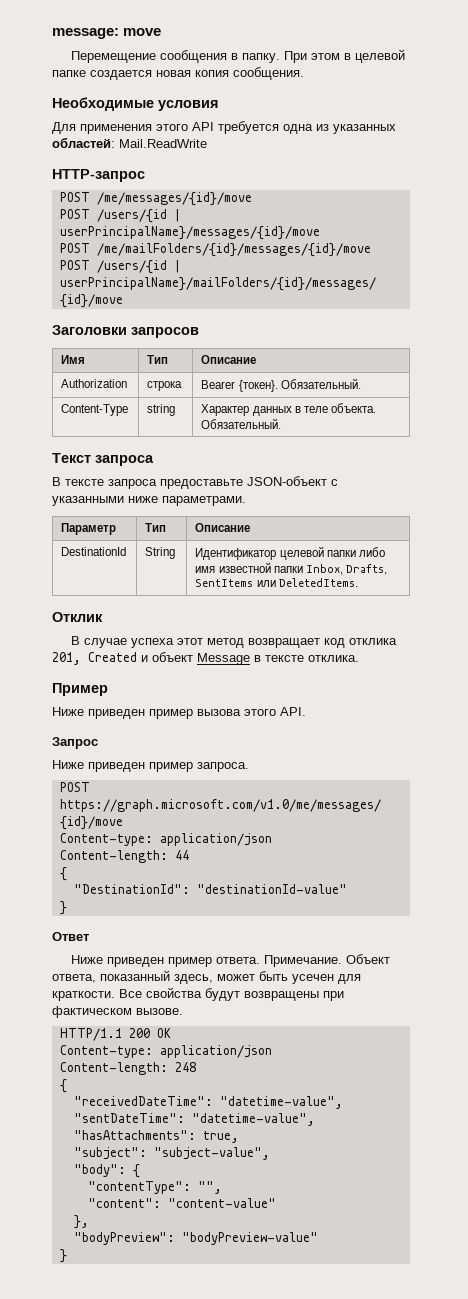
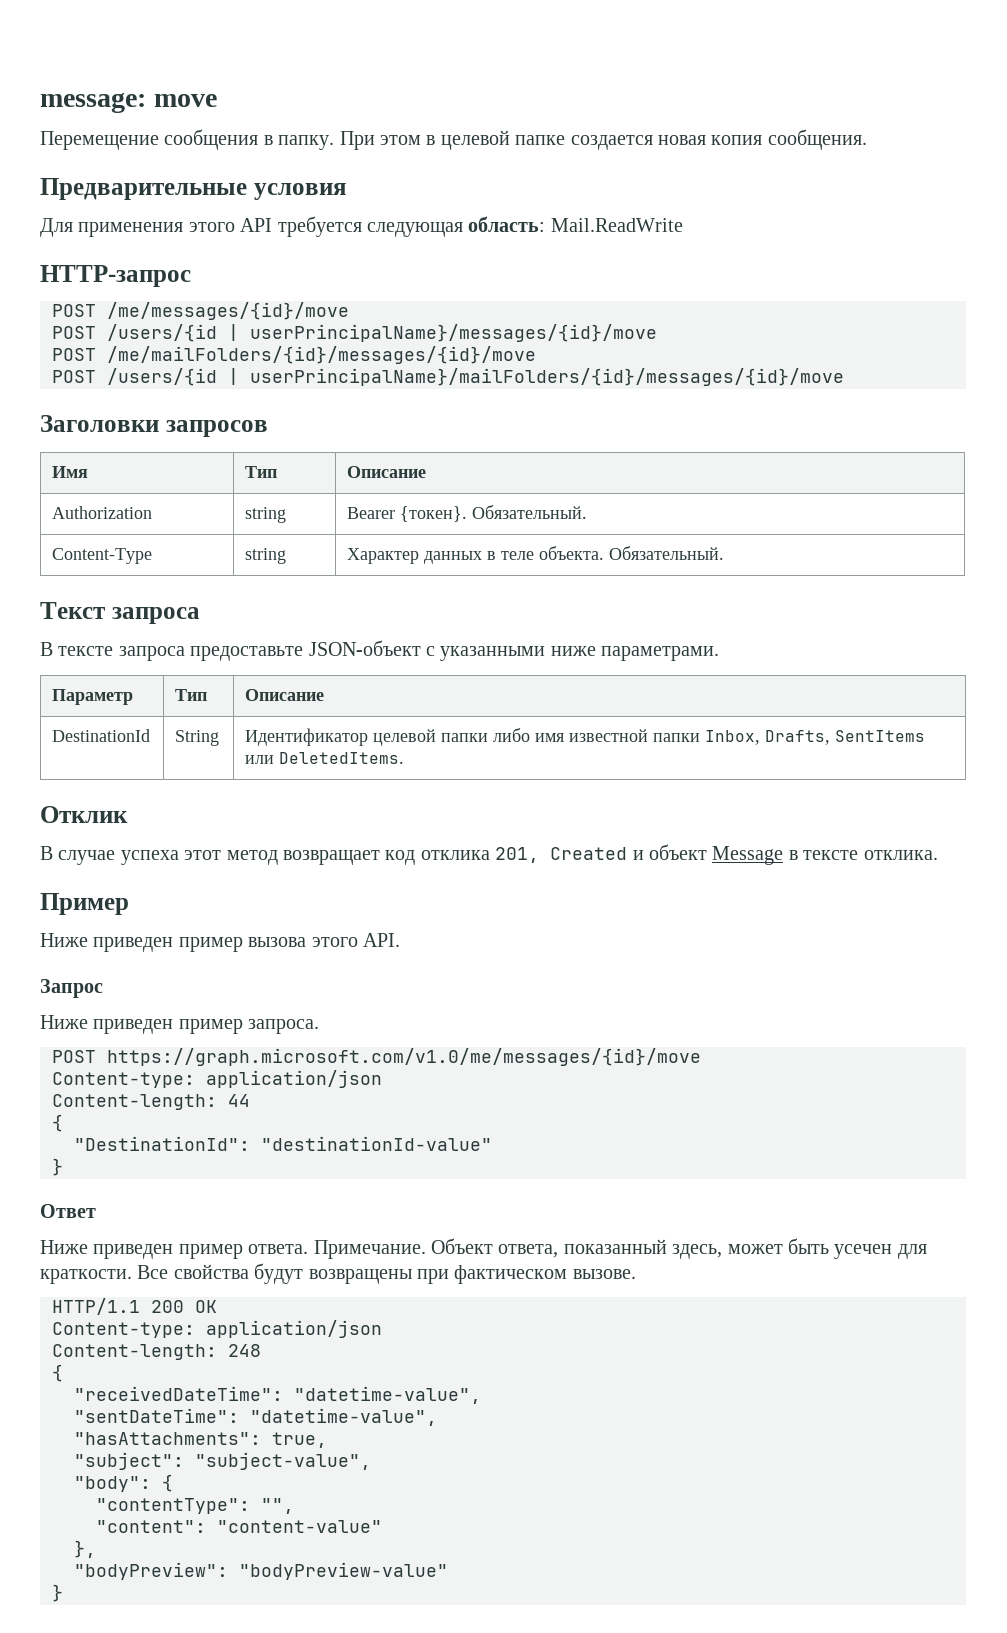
- Необходимые условия
+ Предварительные условия
- Для применения этого API требуется одна из указанных областей: Mail.ReadWrite
+ Для применения этого API требуется следующая область: Mail.ReadWrite
- Authorization | строка | Bearer {токен}. Обязательный.
+ Authorization | string | Bearer {токен}. Обязательный.

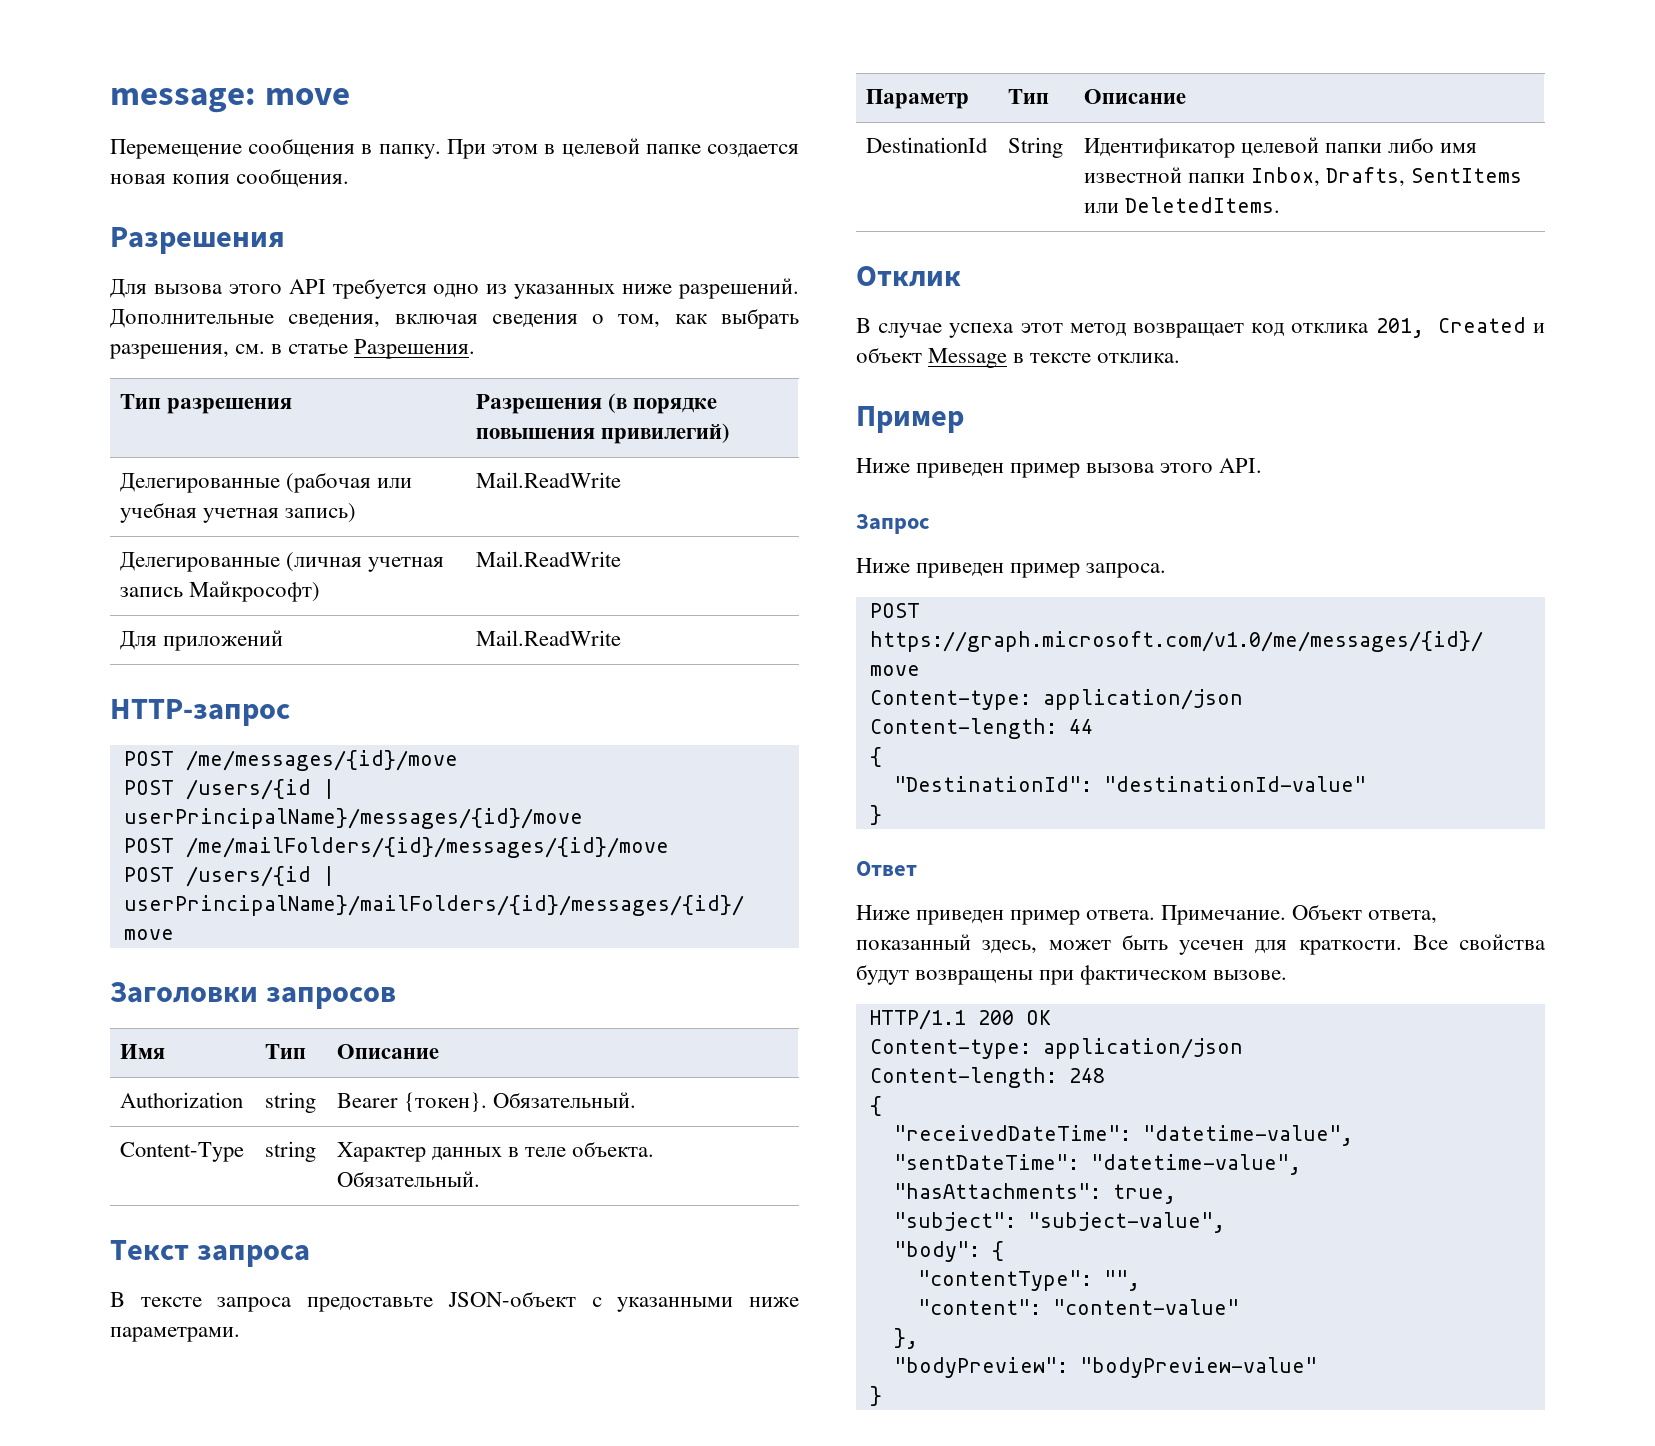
  При этом в целевой папке создается новая копия сообщения.
- Предварительные условия
- Для применения этого API требуется следующая область: Mail.ReadWrite
+ Разрешения
+ Для вызова этого API требуется одно из указанных ниже разрешений. Дополнительные сведения, включая сведения о том, как выбрать разрешения, см. в статье Разрешения.
+ Тип разрешения | Разрешения (в порядке повышения привилегий)
+ Делегированные (рабочая или учебная учетная запись) | Mail.ReadWrite
+ Делегированные (личная учетная запись Майкрософт) | Mail.ReadWrite
+ Для приложений | Mail.ReadWrite

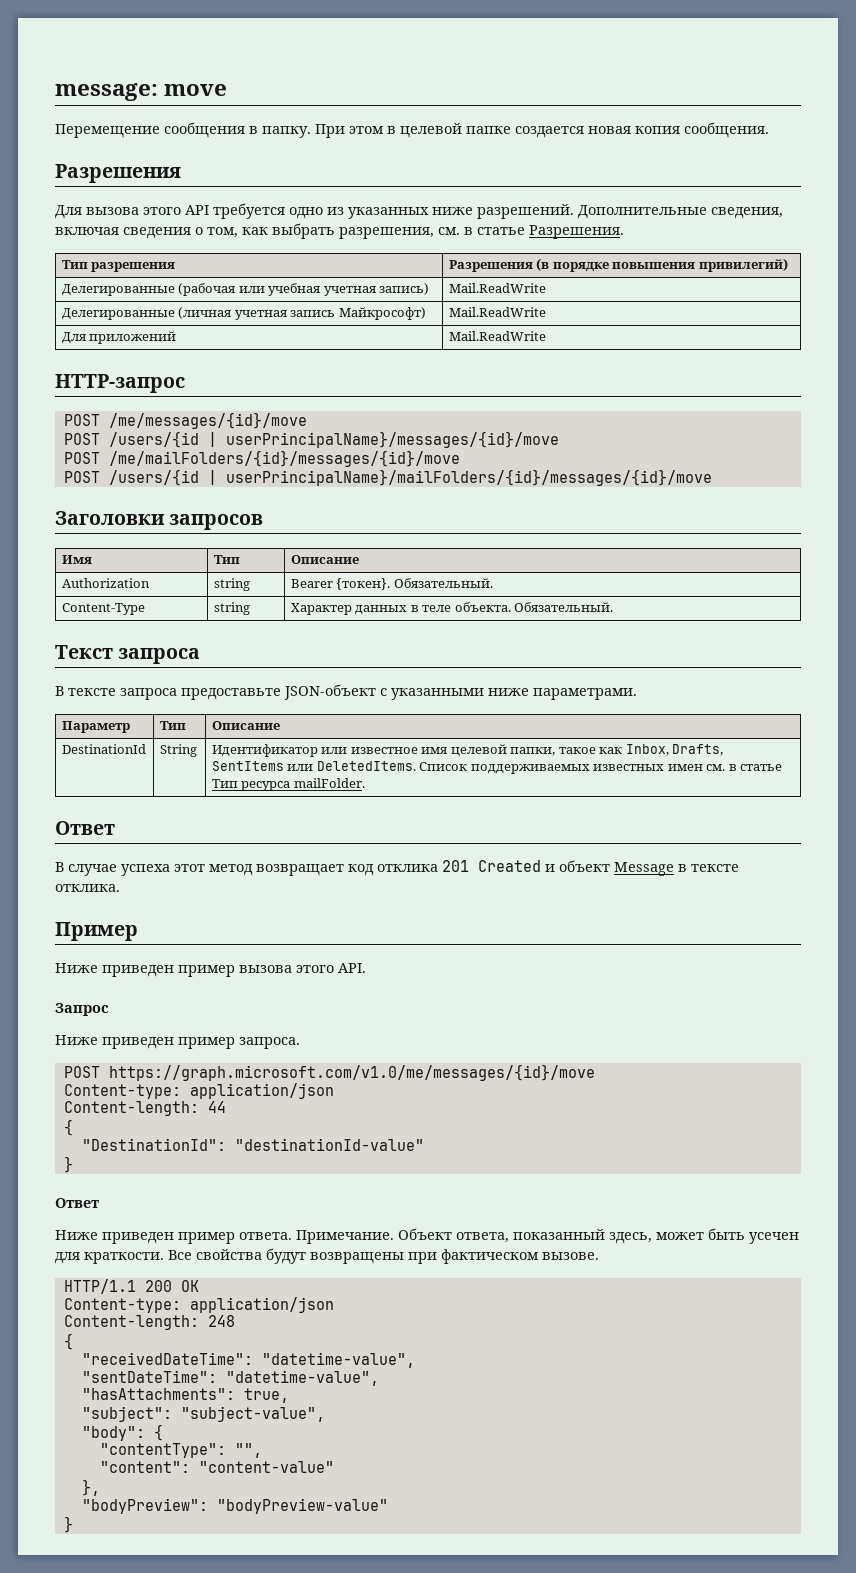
- DestinationId | String | Идентификатор целевой папки либо имя известной папки Inbox, Drafts, SentItems или DeletedItems.
- Отклик
+ DestinationId | String | Идентификатор или известное имя целевой папки, такое как Inbox, Drafts, SentItems или DeletedItems. Список поддерживаемых известных имен см. в статье Тип ресурса mailFolder.
+ Ответ
- В случае успеха этот метод возвращает код отклика 201, Created и объект Message в тексте отклика.
+ В случае успеха этот метод возвращает код отклика 201 Created и объект Message в тексте отклика.

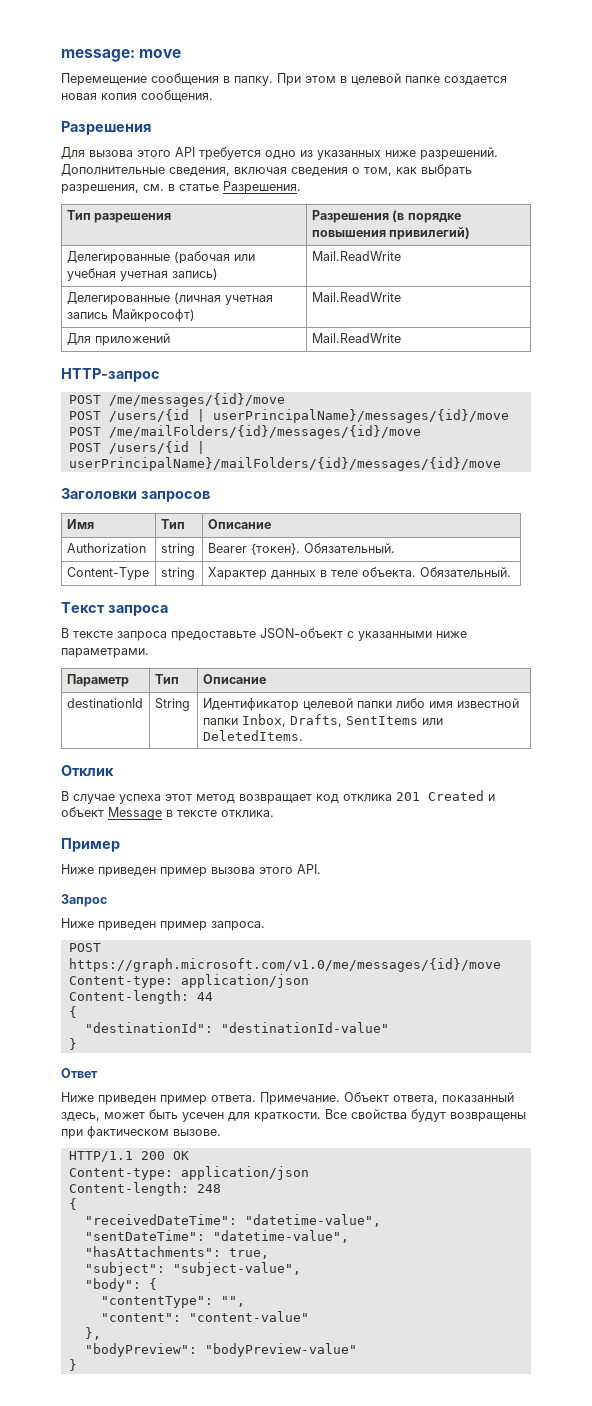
- DestinationId | String | Идентификатор или известное имя целевой папки, такое как Inbox, Drafts, SentItems или DeletedItems. Список поддерживаемых известных имен см. в статье Тип ресурса mailFolder.
- Ответ
+ destinationId | String | Идентификатор целевой папки либо имя известной папки Inbox, Drafts, SentItems или DeletedItems.
+ Отклик
- "DestinationId": "destinationId-value"
+ "destinationId": "destinationId-value"

